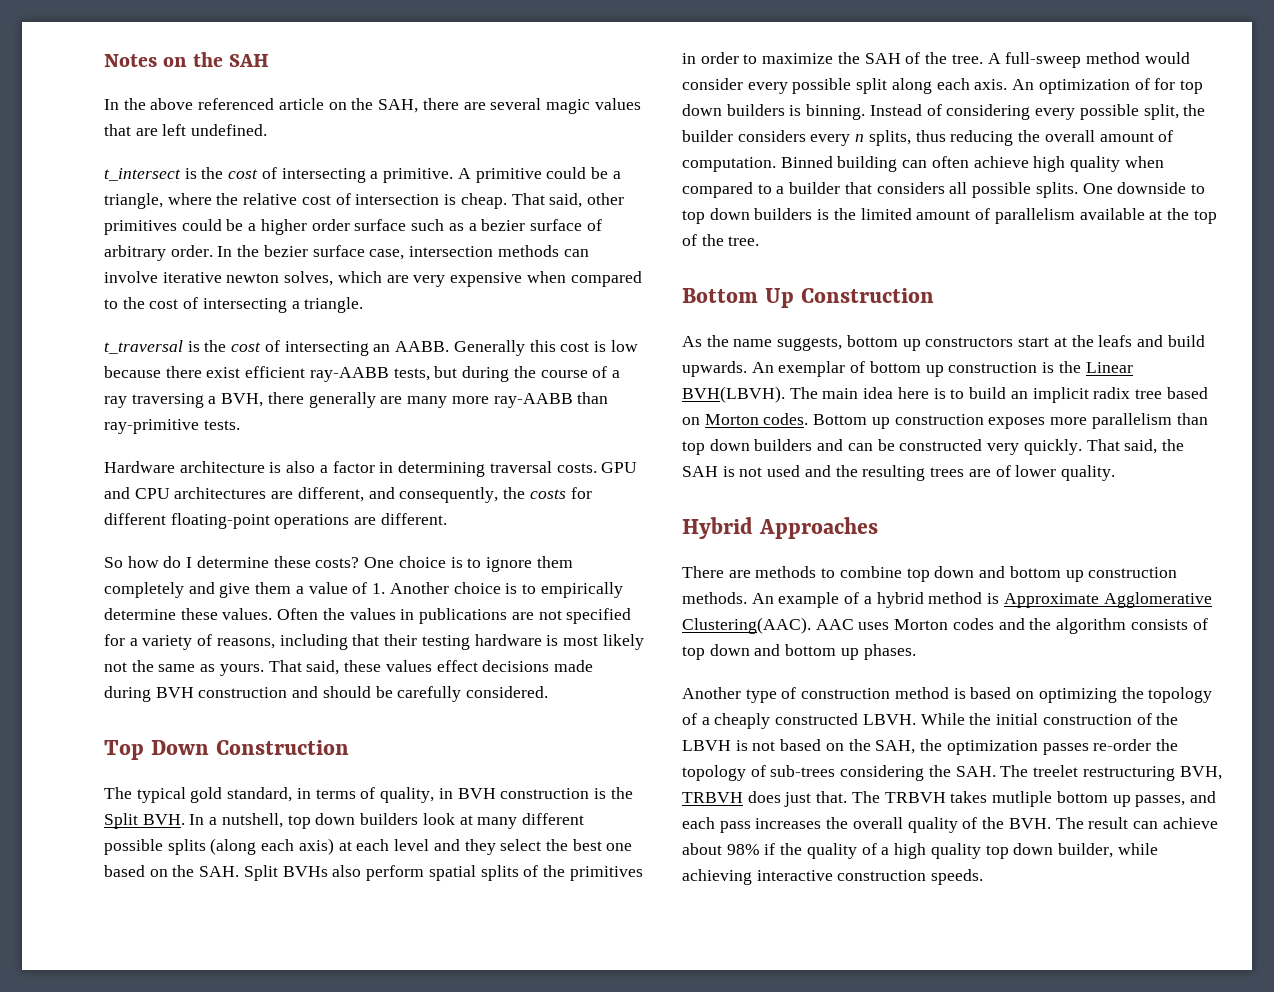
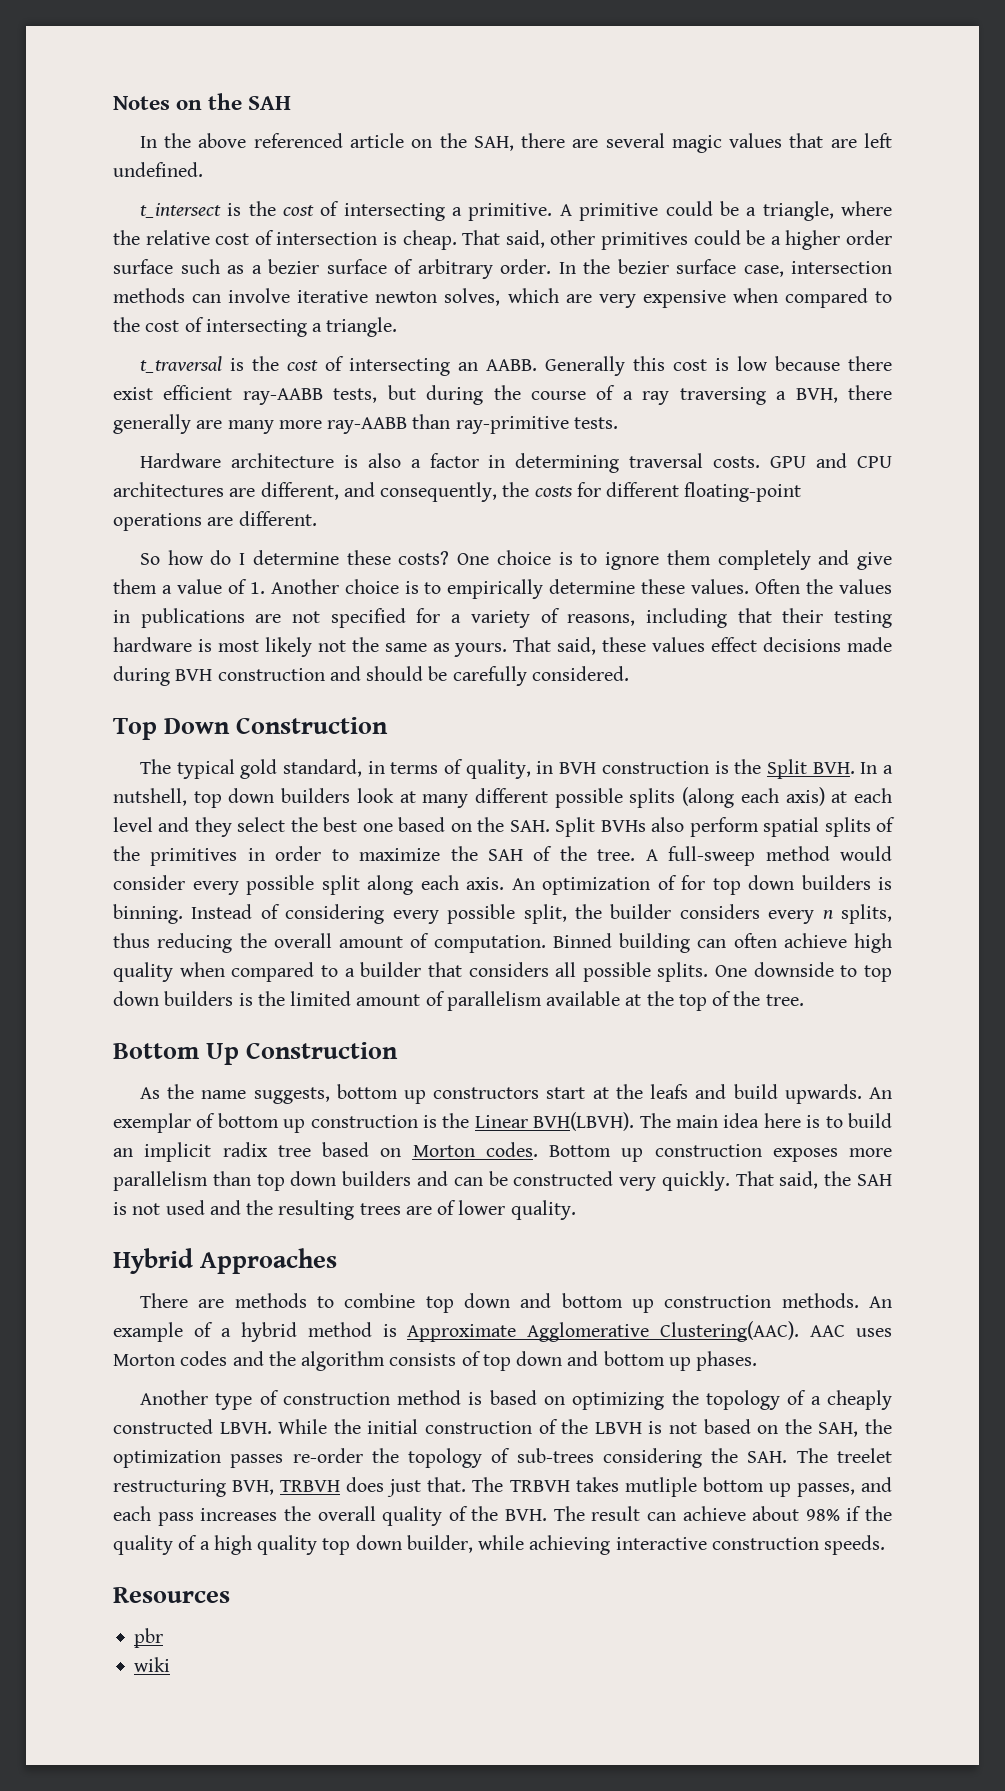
+ Resources
+ pbr
+ wiki

